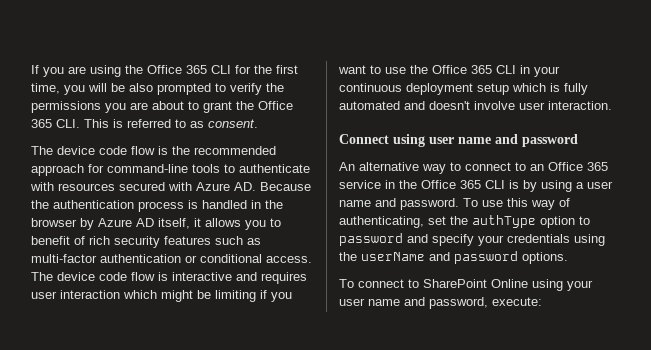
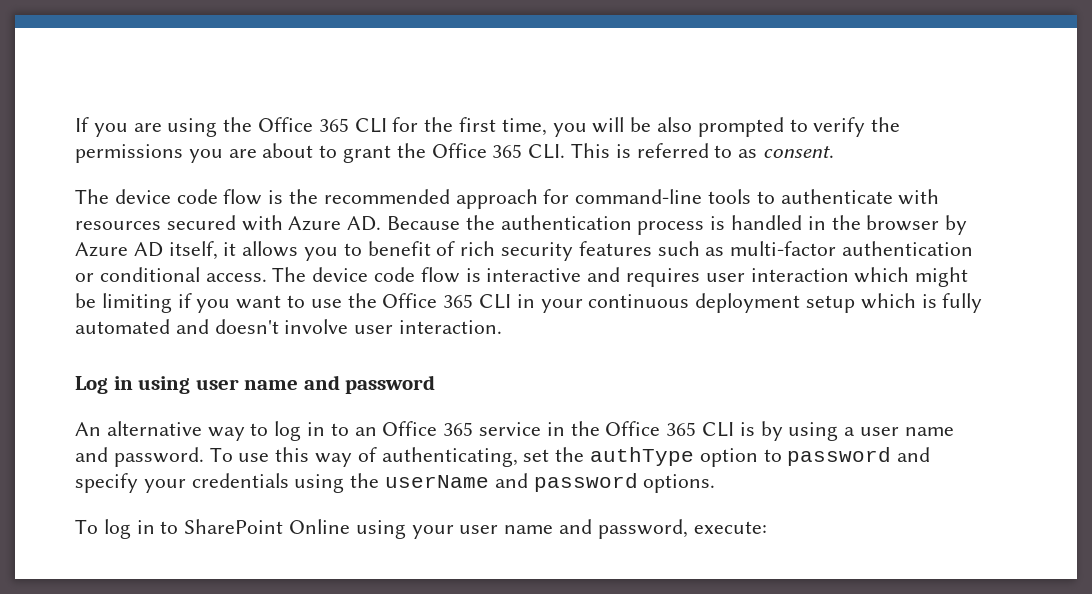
- Connect using user name and password
+ Log in using user name and password
- An alternative way to connect to an Office 365 service in the Office 365 CLI is by using a user name and password.
+ An alternative way to log in to an Office 365 service in the Office 365 CLI is by using a user name and password.
- To connect to SharePoint Online using your user name and password, execute:
+ To log in to SharePoint Online using your user name and password, execute:

